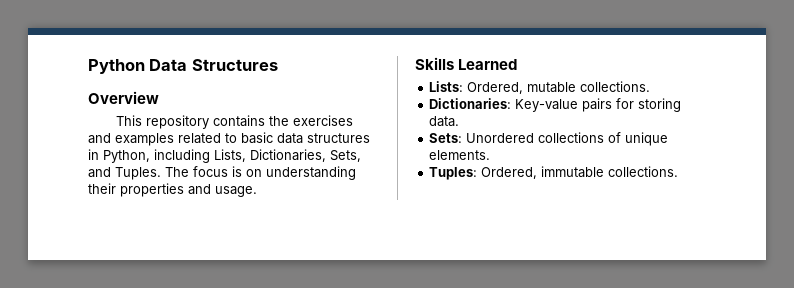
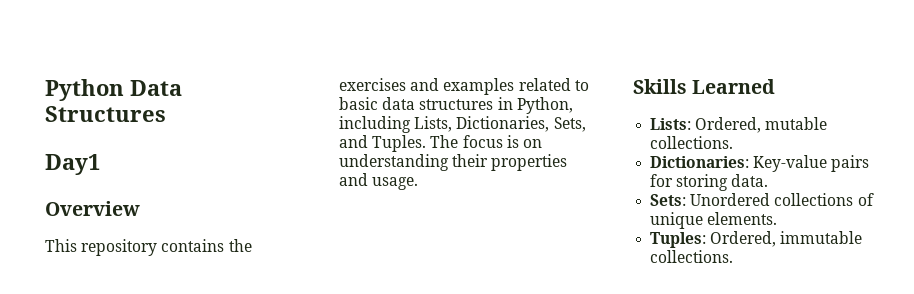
+ Day1

